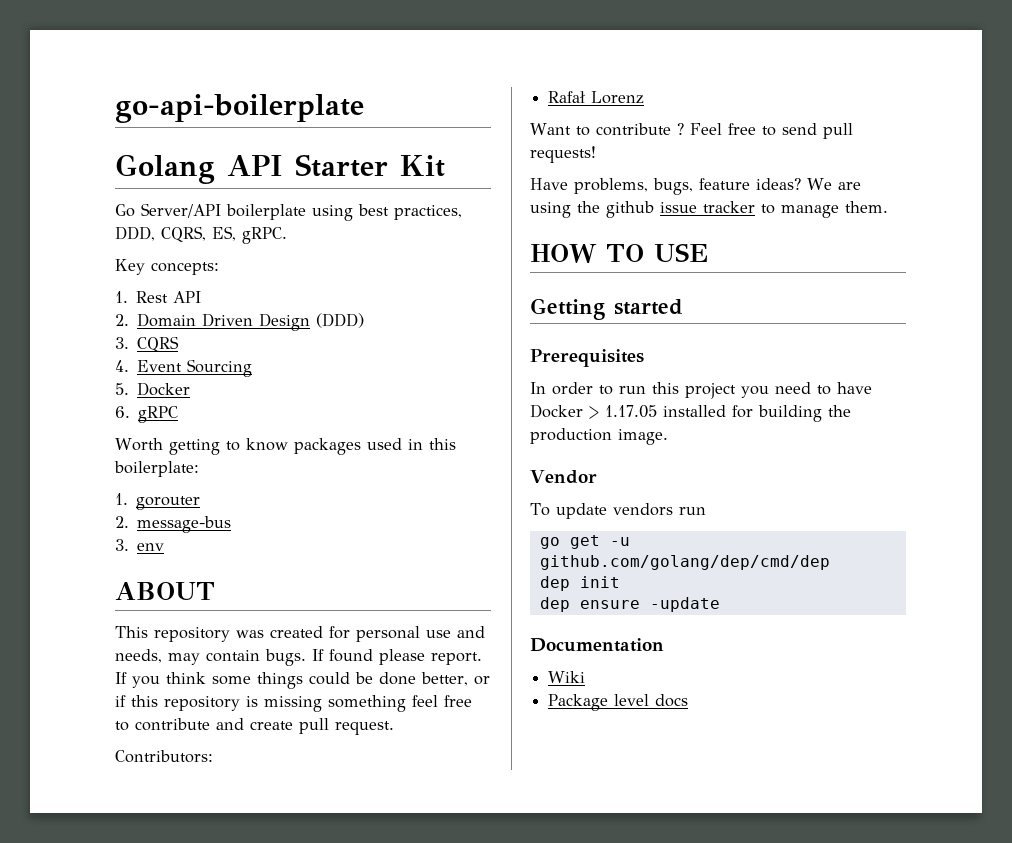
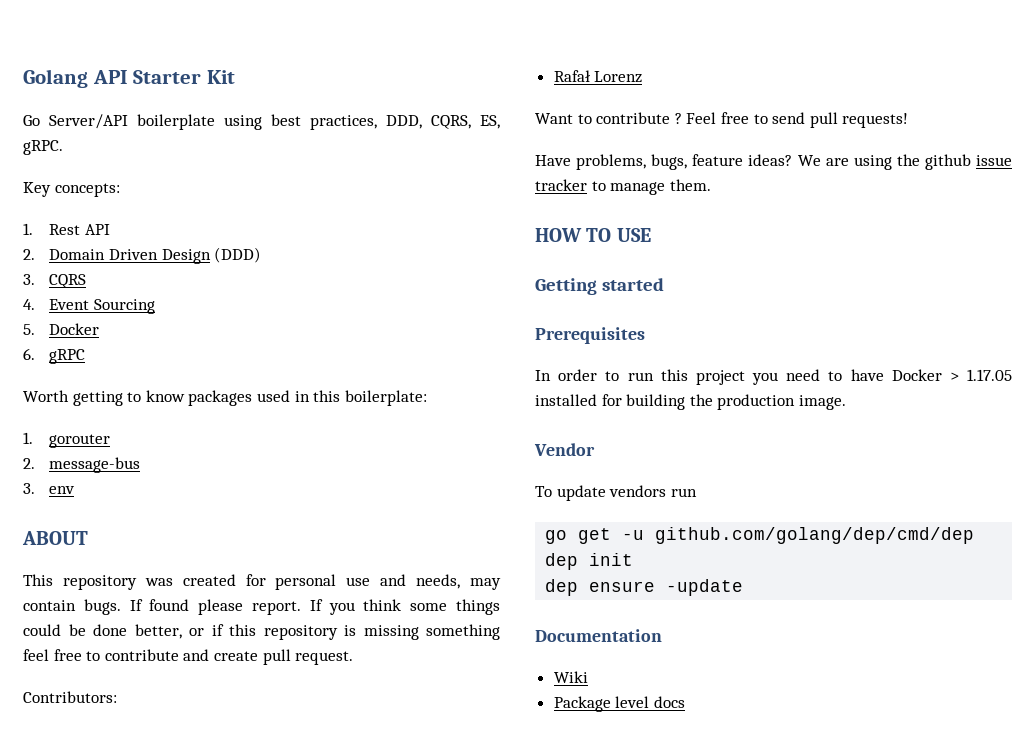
- go-api-boilerplate

